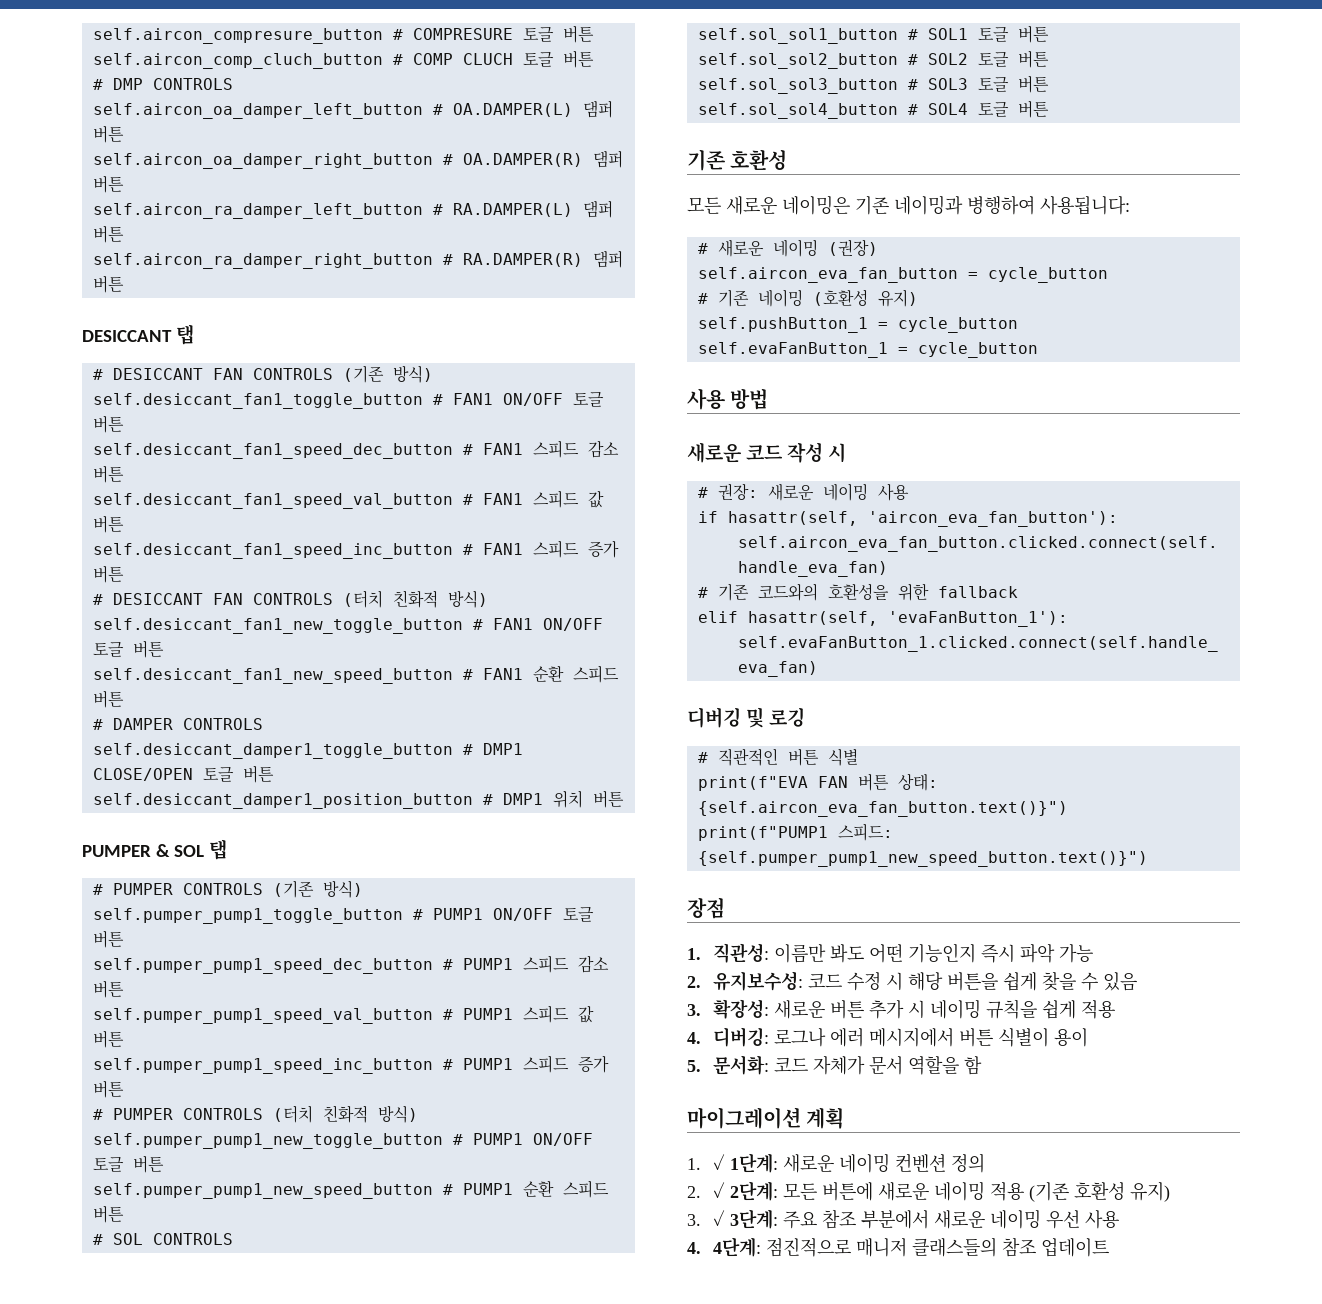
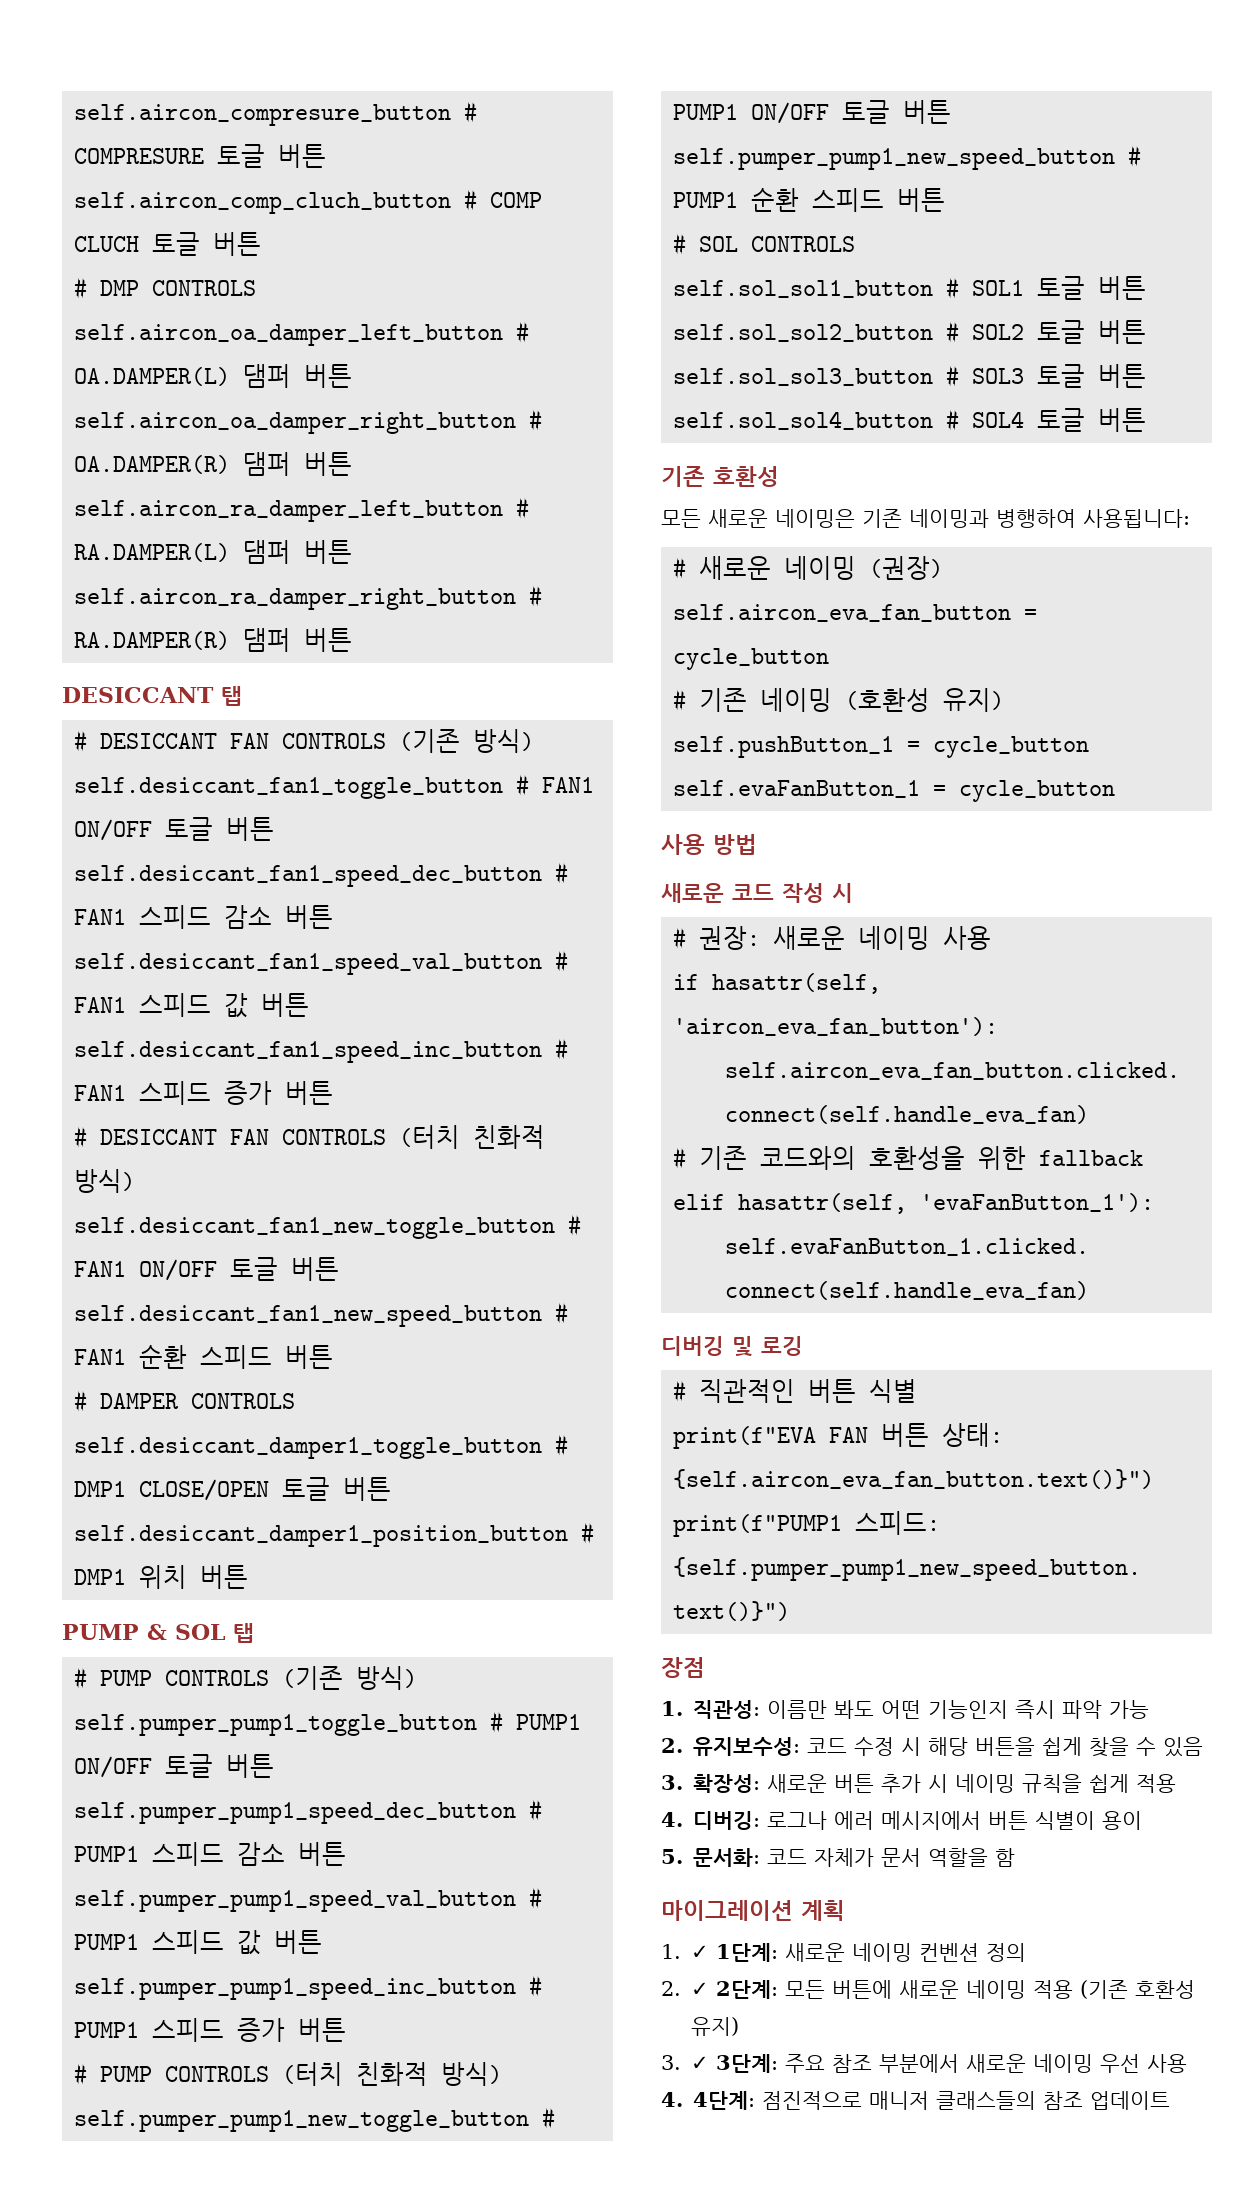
- PUMPER & SOL 탭
+ PUMP & SOL 탭
- # PUMPER CONTROLS (기존 방식)
+ # PUMP CONTROLS (기존 방식)
- # PUMPER CONTROLS (터치 친화적 방식)
+ # PUMP CONTROLS (터치 친화적 방식)

